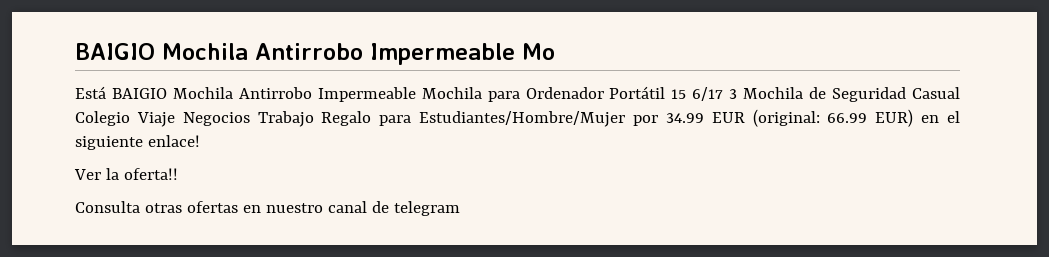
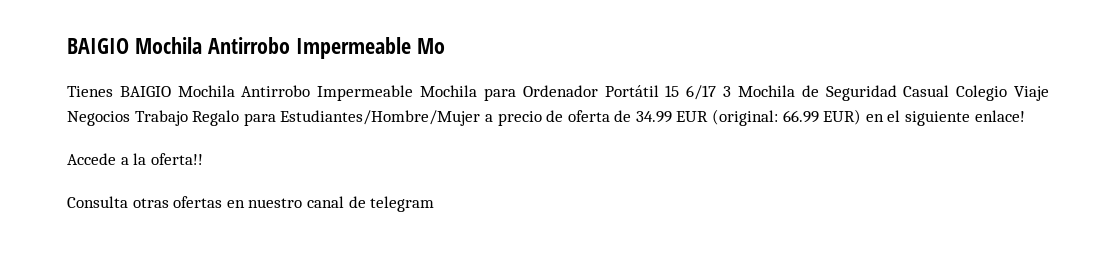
- Está BAIGIO Mochila Antirrobo Impermeable Mochila para Ordenador Portátil 15 6/17 3 Mochila de Seguridad Casual Colegio Viaje Negocios Trabajo Regalo para Estudiantes/Hombre/Mujer por 34.99 EUR (original: 66.99 EUR) en el siguiente enlace!
+ Tienes BAIGIO Mochila Antirrobo Impermeable Mochila para Ordenador Portátil 15 6/17 3 Mochila de Seguridad Casual Colegio Viaje Negocios Trabajo Regalo para Estudiantes/Hombre/Mujer a precio de oferta de 34.99 EUR (original: 66.99 EUR) en el siguiente enlace!
- Ver la oferta!!
+ Accede a la oferta!!

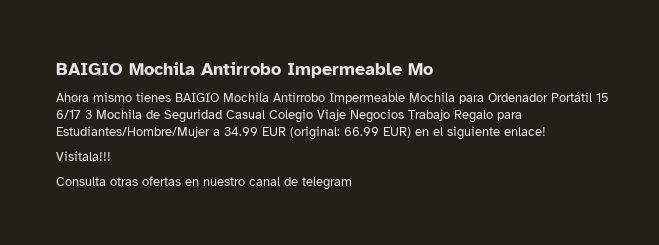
- Tienes BAIGIO Mochila Antirrobo Impermeable Mochila para Ordenador Portátil 15 6/17 3 Mochila de Seguridad Casual Colegio Viaje Negocios Trabajo Regalo para Estudiantes/Hombre/Mujer a precio de oferta de 34.99 EUR (original: 66.99 EUR) en el siguiente enlace!
+ Ahora mismo tienes BAIGIO Mochila Antirrobo Impermeable Mochila para Ordenador Portátil 15 6/17 3 Mochila de Seguridad Casual Colegio Viaje Negocios Trabajo Regalo para Estudiantes/Hombre/Mujer a 34.99 EUR (original: 66.99 EUR) en el siguiente enlace!
- Accede a la oferta!!
+ Visítala!!!

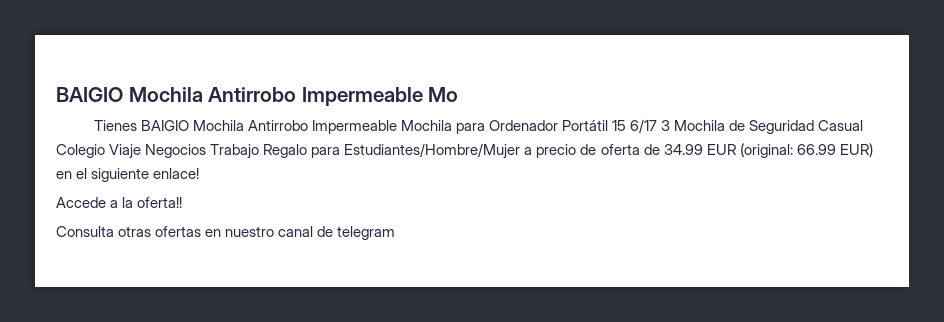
- Ahora mismo tienes BAIGIO Mochila Antirrobo Impermeable Mochila para Ordenador Portátil 15 6/17 3 Mochila de Seguridad Casual Colegio Viaje Negocios Trabajo Regalo para Estudiantes/Hombre/Mujer a 34.99 EUR (original: 66.99 EUR) en el siguiente enlace!
+ Tienes BAIGIO Mochila Antirrobo Impermeable Mochila para Ordenador Portátil 15 6/17 3 Mochila de Seguridad Casual Colegio Viaje Negocios Trabajo Regalo para Estudiantes/Hombre/Mujer a precio de oferta de 34.99 EUR (original: 66.99 EUR) en el siguiente enlace!
- Visítala!!!
+ Accede a la oferta!!

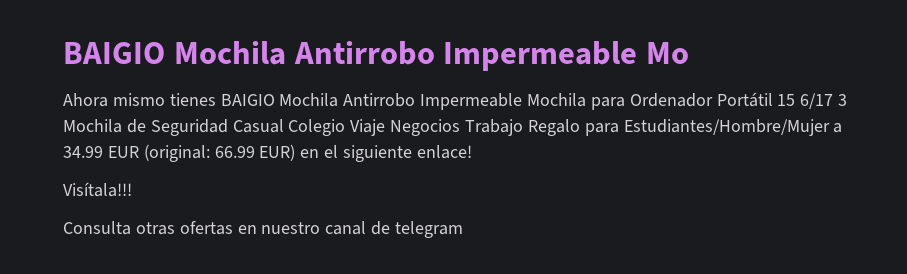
- Tienes BAIGIO Mochila Antirrobo Impermeable Mochila para Ordenador Portátil 15 6/17 3 Mochila de Seguridad Casual Colegio Viaje Negocios Trabajo Regalo para Estudiantes/Hombre/Mujer a precio de oferta de 34.99 EUR (original: 66.99 EUR) en el siguiente enlace!
+ Ahora mismo tienes BAIGIO Mochila Antirrobo Impermeable Mochila para Ordenador Portátil 15 6/17 3 Mochila de Seguridad Casual Colegio Viaje Negocios Trabajo Regalo para Estudiantes/Hombre/Mujer a 34.99 EUR (original: 66.99 EUR) en el siguiente enlace!
- Accede a la oferta!!
+ Visítala!!!

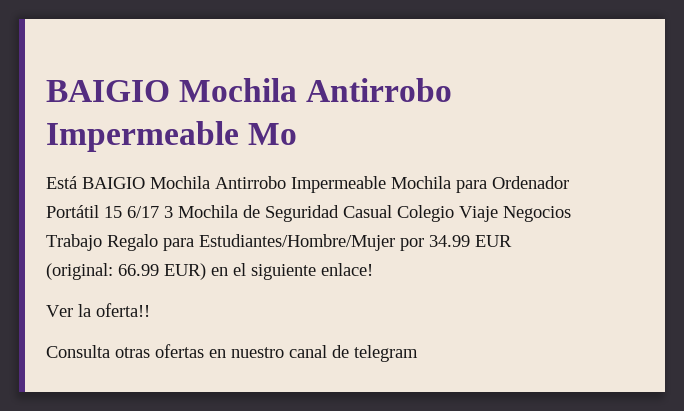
- Ahora mismo tienes BAIGIO Mochila Antirrobo Impermeable Mochila para Ordenador Portátil 15 6/17 3 Mochila de Seguridad Casual Colegio Viaje Negocios Trabajo Regalo para Estudiantes/Hombre/Mujer a 34.99 EUR (original: 66.99 EUR) en el siguiente enlace!
+ Está BAIGIO Mochila Antirrobo Impermeable Mochila para Ordenador Portátil 15 6/17 3 Mochila de Seguridad Casual Colegio Viaje Negocios Trabajo Regalo para Estudiantes/Hombre/Mujer por 34.99 EUR (original: 66.99 EUR) en el siguiente enlace!
- Visítala!!!
+ Ver la oferta!!

